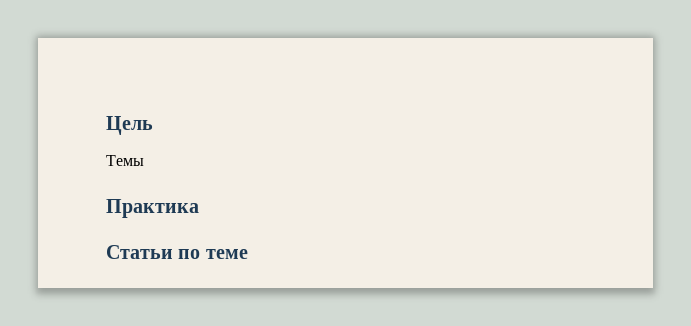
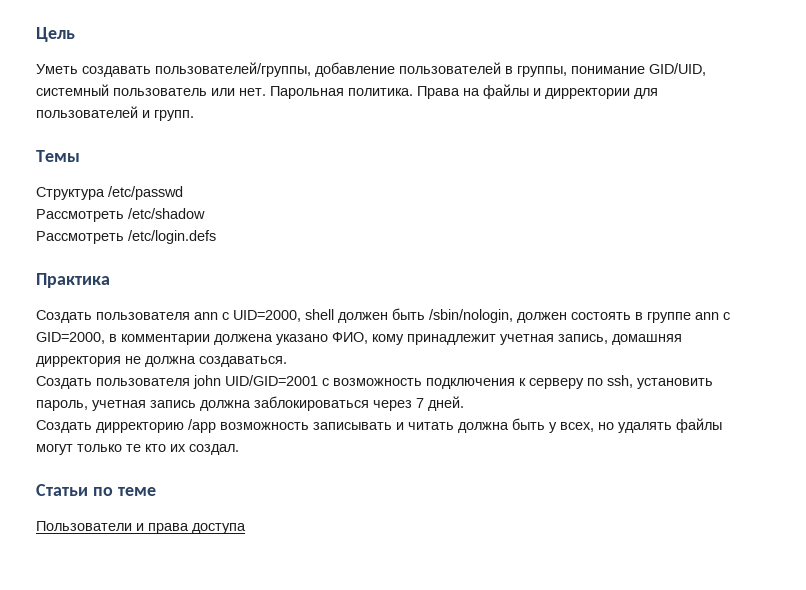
+ Уметь создавать пользователей/группы, добавление пользователей в группы, понимание GID/UID, системный пользователь или нет. Парольная политика. Права на файлы и дирректории для пользователей и групп.
  Темы
+ Структура /etc/passwd
+ Рассмотреть /etc/shadow
+ Рассмотреть /etc/login.defs
  Практика
+ Создать пользователя ann с UID=2000, shell должен быть /sbin/nologin, должен состоять в группе ann c GID=2000, в комментарии должена указано ФИО, кому принадлежит учетная запись, домашняя дирректория не должна создаваться.
+ Создать пользователя john UID/GID=2001 с возможность подключения к серверу по ssh, установить пароль, учетная запись должна заблокироваться через 7 дней.
+ Создать дирректорию /app возможность записывать и читать должна быть у всех, но удалять файлы могут только те кто их создал.
+ Пользователи и права доступа

